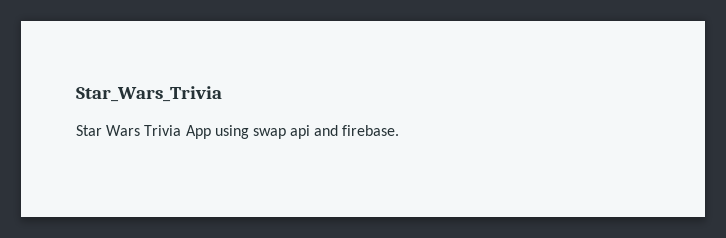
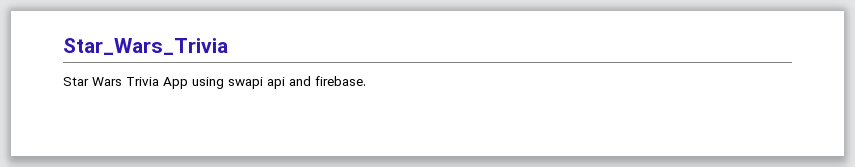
- Star Wars Trivia App using swap api and firebase.
+ Star Wars Trivia App using swapi api and firebase.

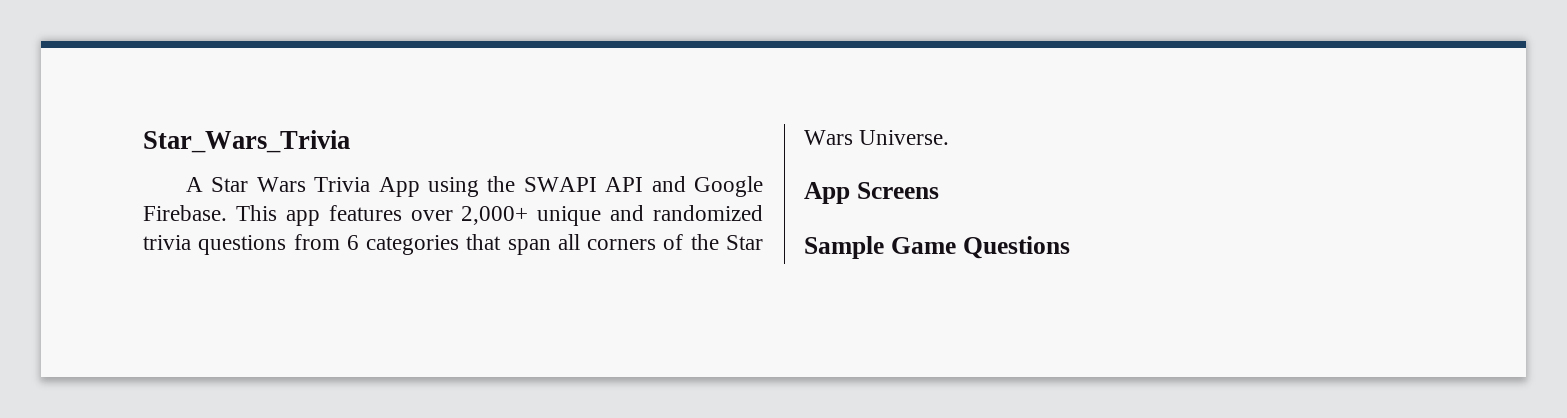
- Star Wars Trivia App using swapi api and firebase.
+ A Star Wars Trivia App using the SWAPI API and Google Firebase. This app features over 2,000+ unique and randomized trivia questions from 6 categories that span all corners of the Star Wars Universe.
+ App Screens
+ Sample Game Questions

